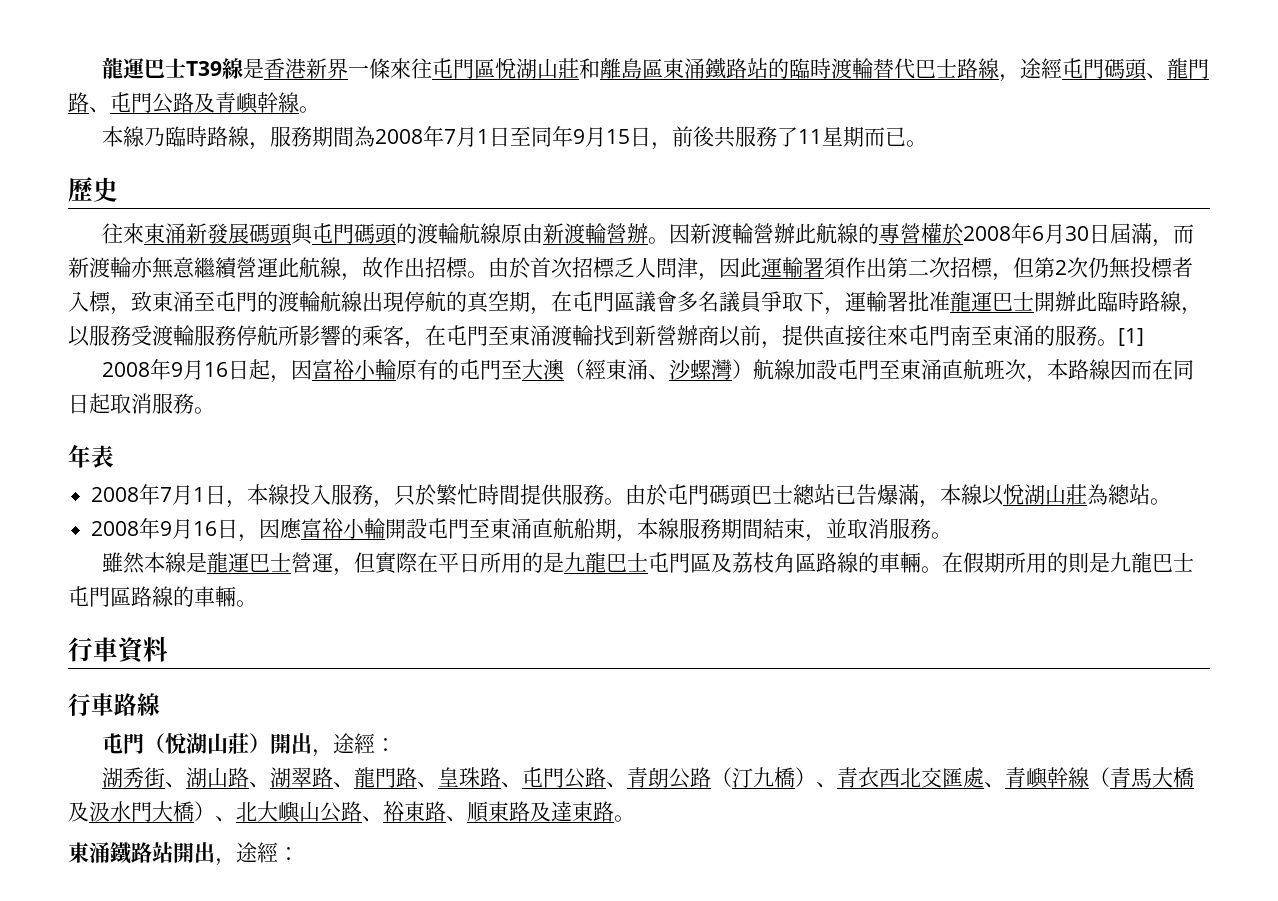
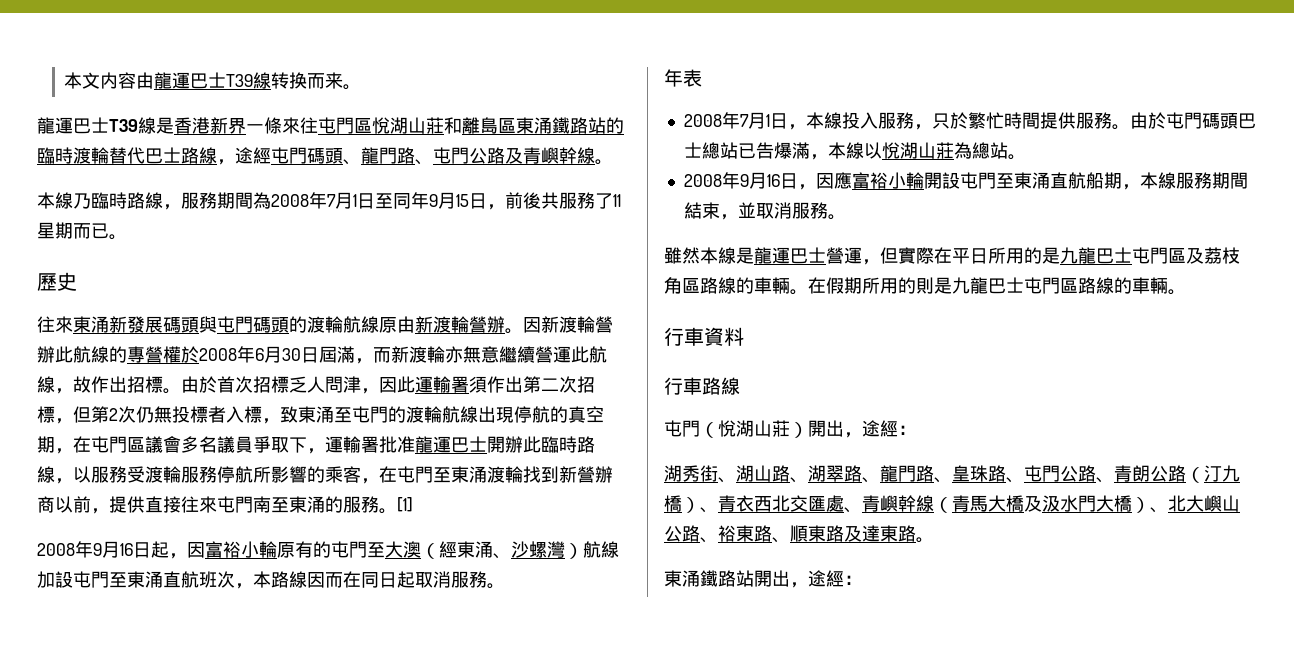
+ 本文内容由龍運巴士T39線转换而来。

